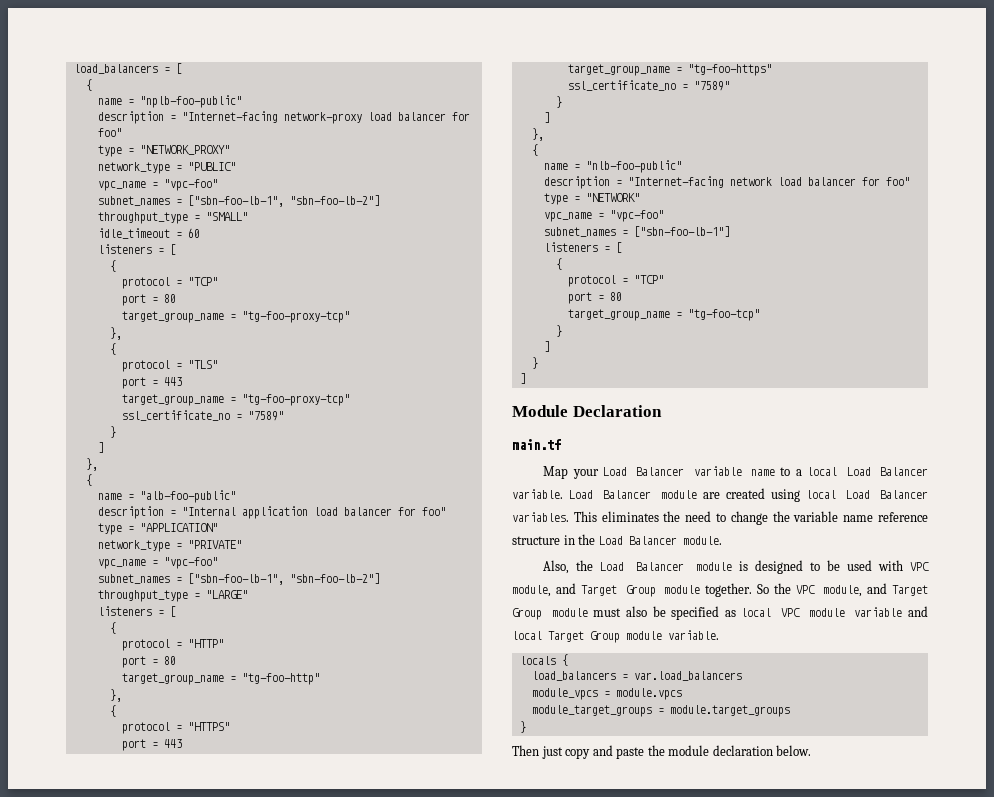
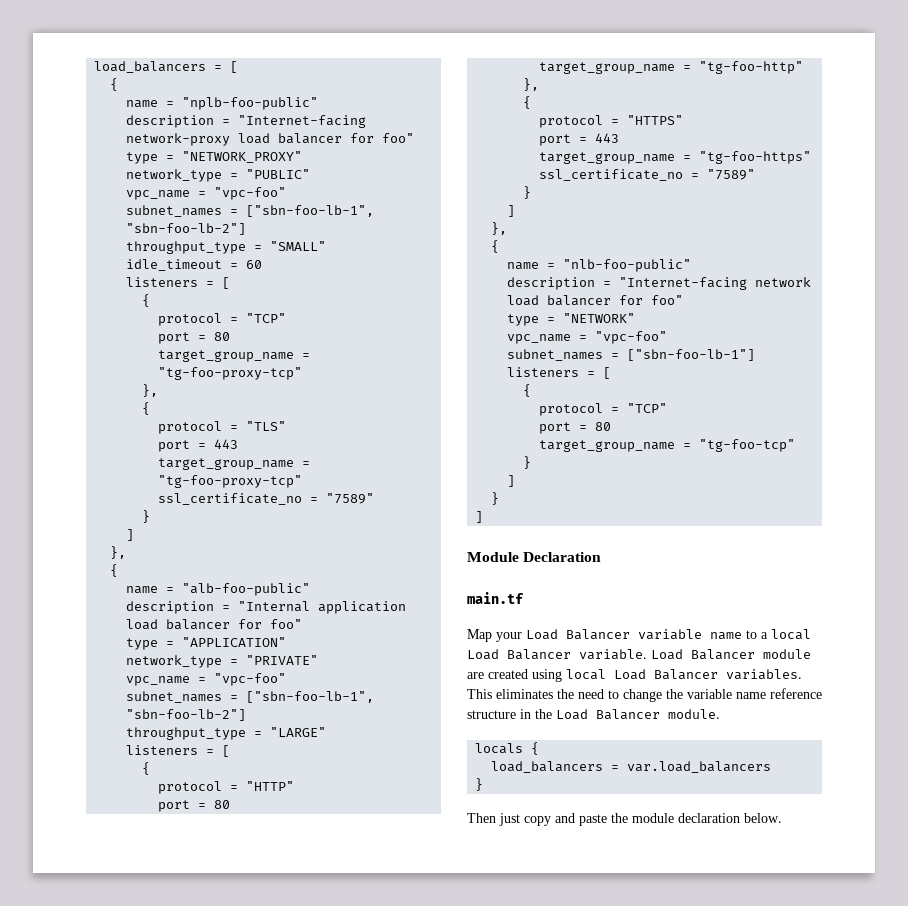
- Also, the Load Balancer module is designed to be used with VPC module, and Target Group module together. So the VPC module, and Target Group module must also be specified as local VPC module variable and local Target Group module variable.
- module_vpcs = module.vpcs
- module_target_groups = module.target_groups

